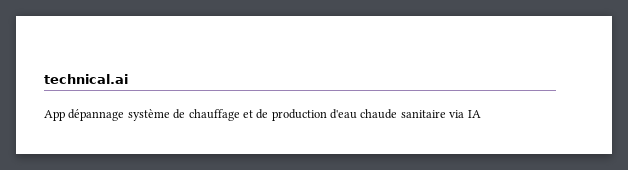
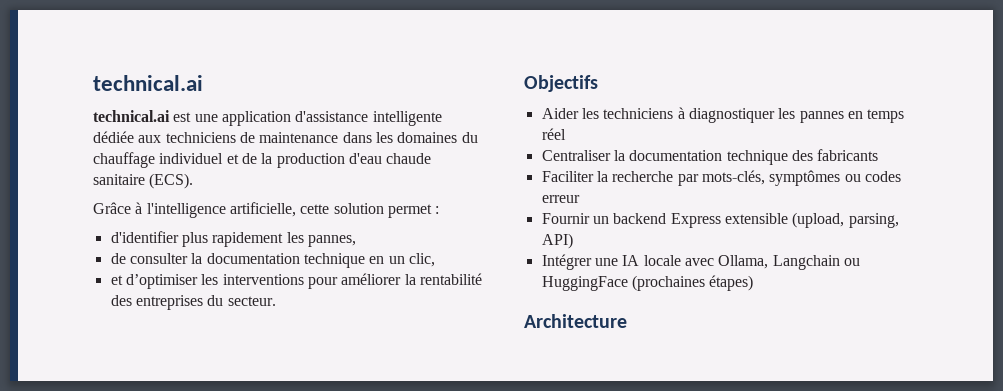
- App dépannage système de chauffage et de production d'eau chaude sanitaire via IA
+ technical.ai est une application d'assistance intelligente dédiée aux techniciens de maintenance dans les domaines du chauffage individuel et de la production d'eau chaude sanitaire (ECS).
+ Grâce à l'intelligence artificielle, cette solution permet :
+ d'identifier plus rapidement les pannes,
+ de consulter la documentation technique en un clic,
+ et d’optimiser les interventions pour améliorer la rentabilité des entreprises du secteur.
+ Objectifs
+ Aider les techniciens à diagnostiquer les pannes en temps réel
+ Centraliser la documentation technique des fabricants
+ Faciliter la recherche par mots-clés, symptômes ou codes erreur
+ Fournir un backend Express extensible (upload, parsing, API)
+ Intégrer une IA locale avec Ollama, Langchain ou HuggingFace (prochaines étapes)
+ Architecture

